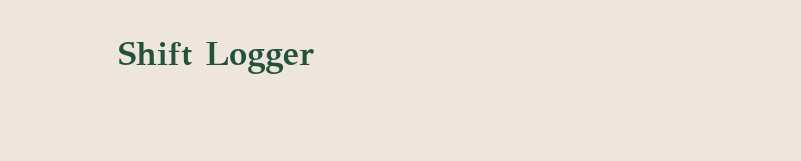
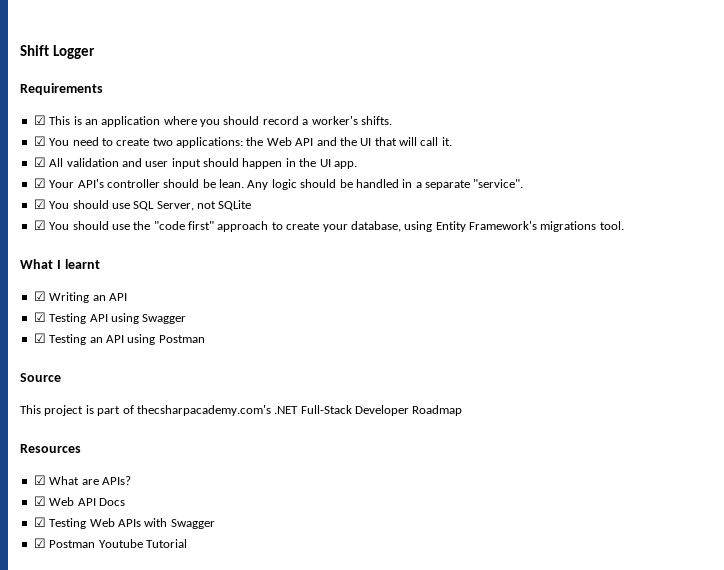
+ Requirements
+ ☑ This is an application where you should record a worker's shifts.
+ ☑ You need to create two applications: the Web API and the UI that will call it.
+ ☑ All validation and user input should happen in the UI app.
+ ☑ Your API's controller should be lean. Any logic should be handled in a separate "service".
+ ☑ You should use SQL Server, not SQLite
+ ☑ You should use the "code first" approach to create your database, using Entity Framework's migrations tool.
+ What I learnt
+ ☑ Writing an API
+ ☑ Testing API using Swagger
+ ☑ Testing an API using Postman
+ Source
+ This project is part of thecsharpacademy.com's .NET Full-Stack Developer Roadmap
+ Resources
+ ☑ What are APIs?
+ ☑ Web API Docs
+ ☑ Testing Web APIs with Swagger
+ ☑ Postman Youtube Tutorial

